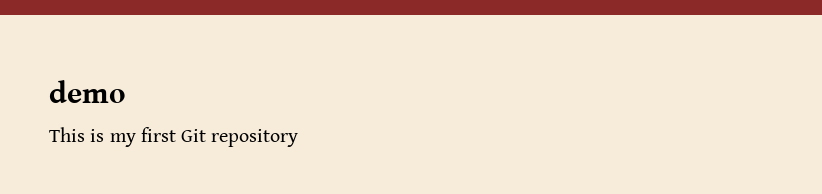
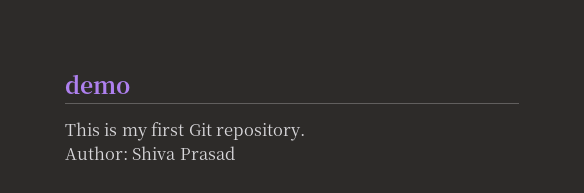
- This is my first Git repository
+ This is my first Git repository.
+ Author: Shiva Prasad

